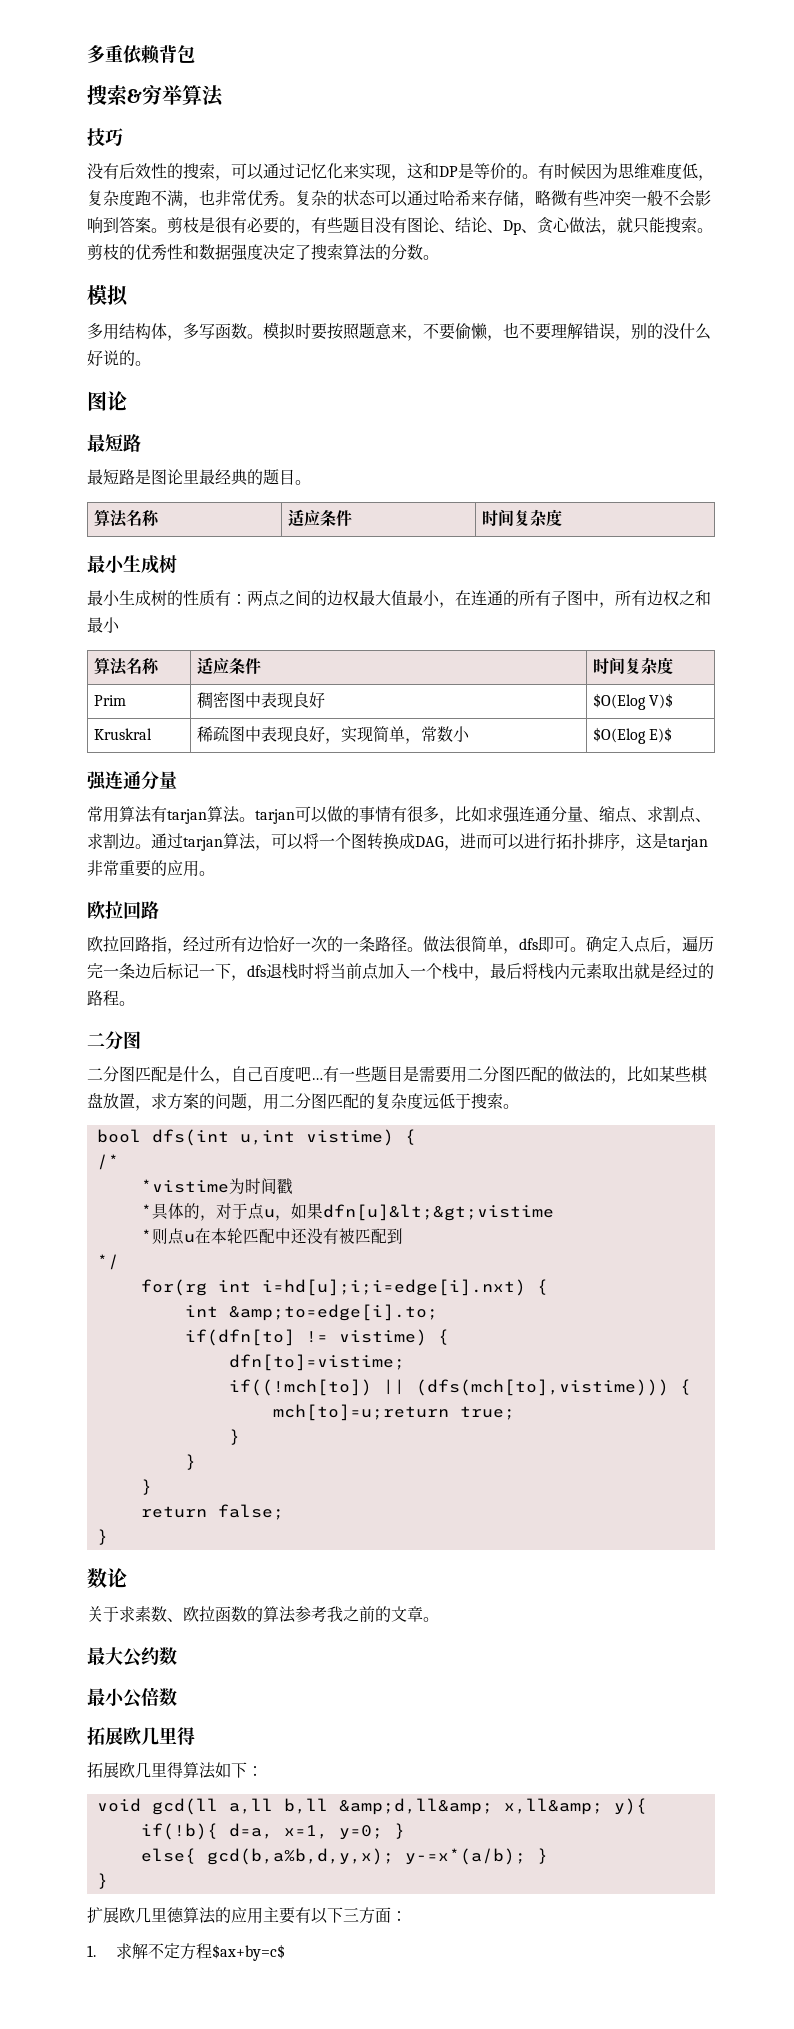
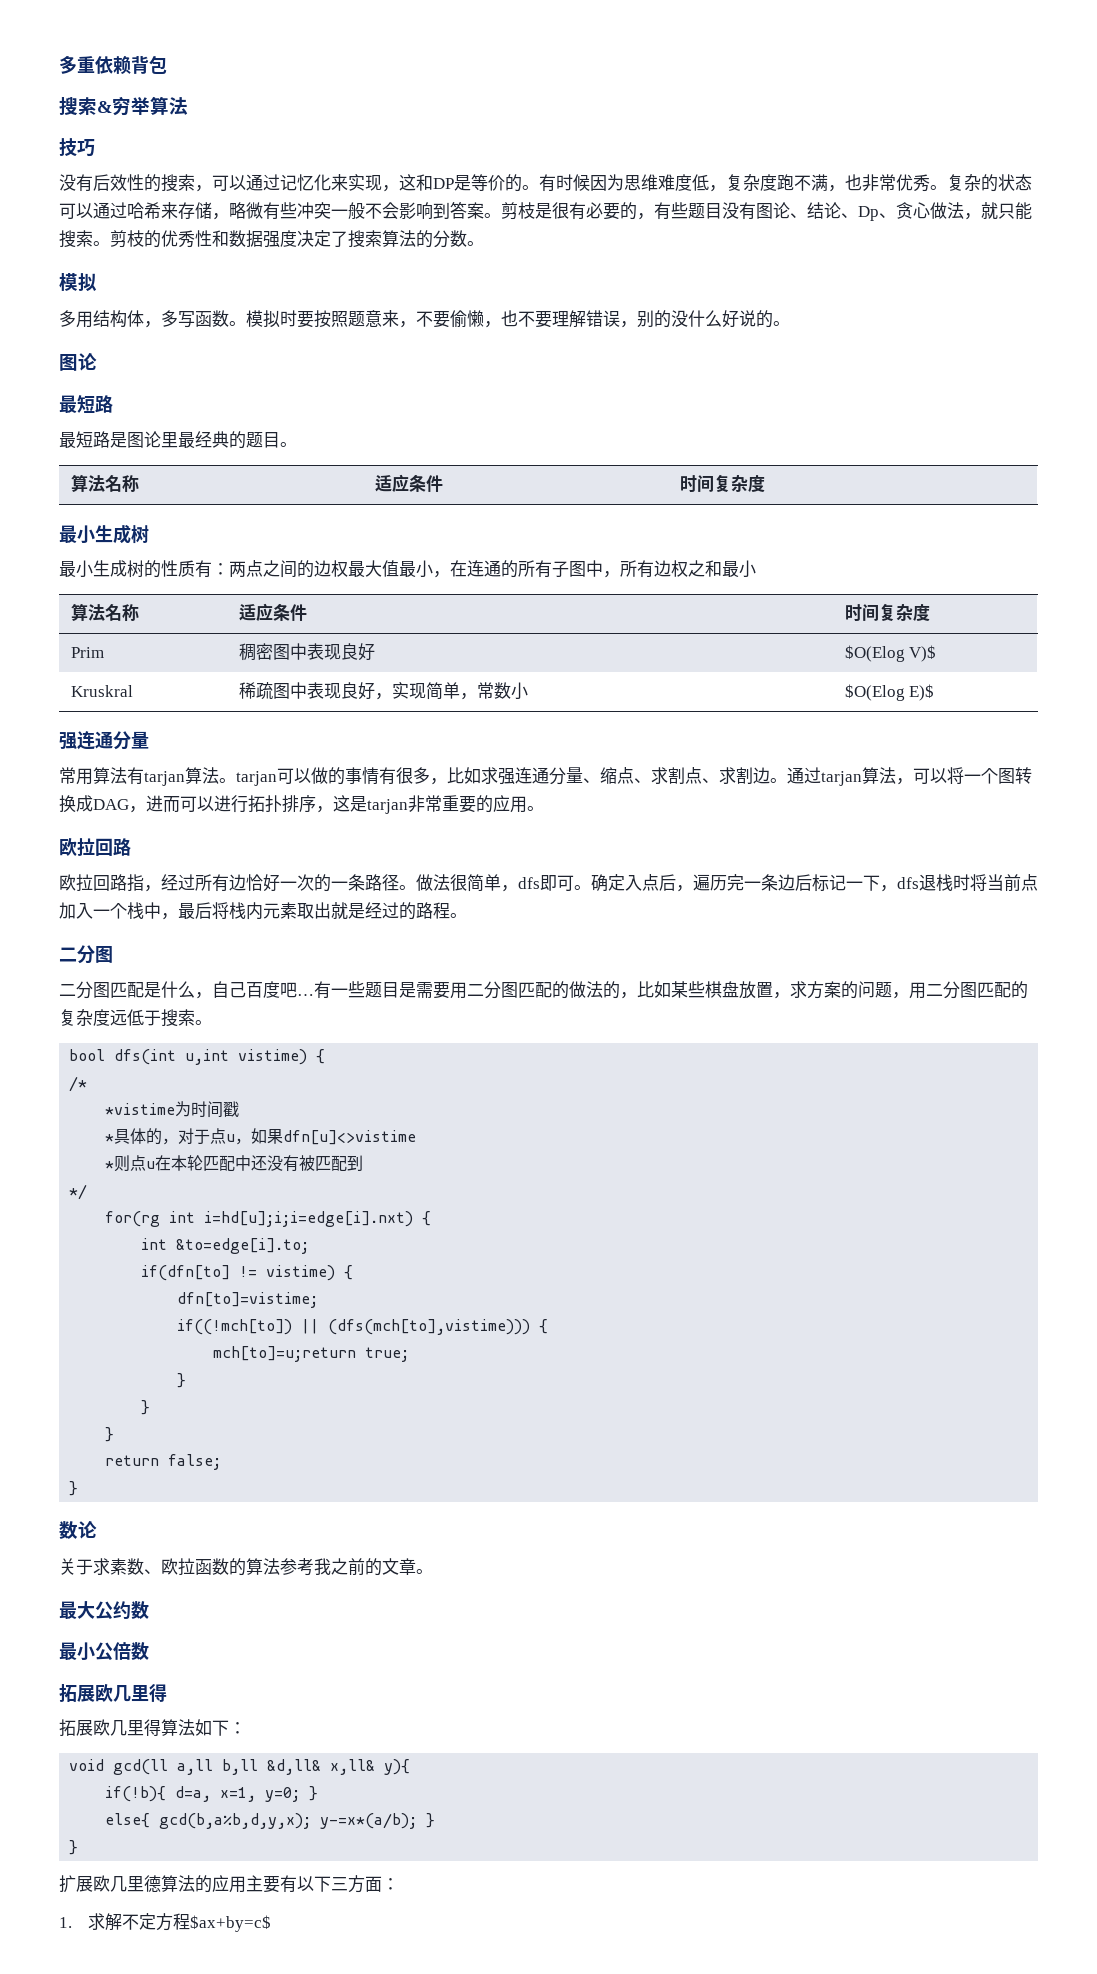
- *具体的，对于点u，如果dfn[u]&lt;&gt;vistime
+ *具体的，对于点u，如果dfn[u]<>vistime
- int &amp;to=edge[i].to;
+ int &to=edge[i].to;
- void gcd(ll a,ll b,ll &amp;d,ll&amp; x,ll&amp; y){
+ void gcd(ll a,ll b,ll &d,ll& x,ll& y){

